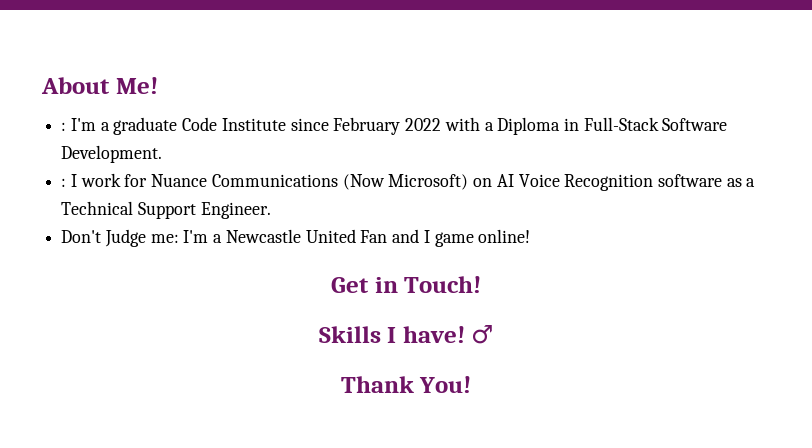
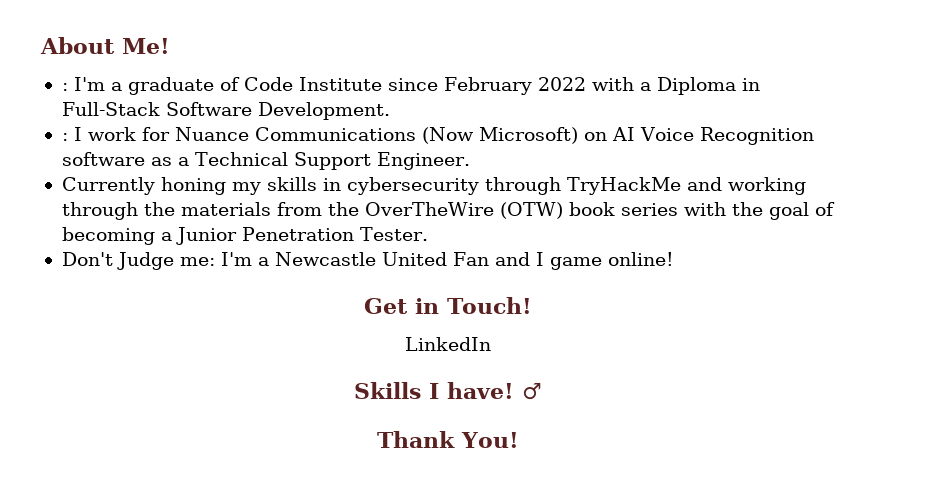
- : I'm a graduate Code Institute since February 2022 with a Diploma in Full-Stack Software Development.
+ : I'm a graduate of Code Institute since February 2022 with a Diploma in Full-Stack Software Development.
+ Currently honing my skills in cybersecurity through TryHackMe and working through the materials from the OverTheWire (OTW) book series with the goal of becoming a Junior Penetration Tester.
+ LinkedIn

